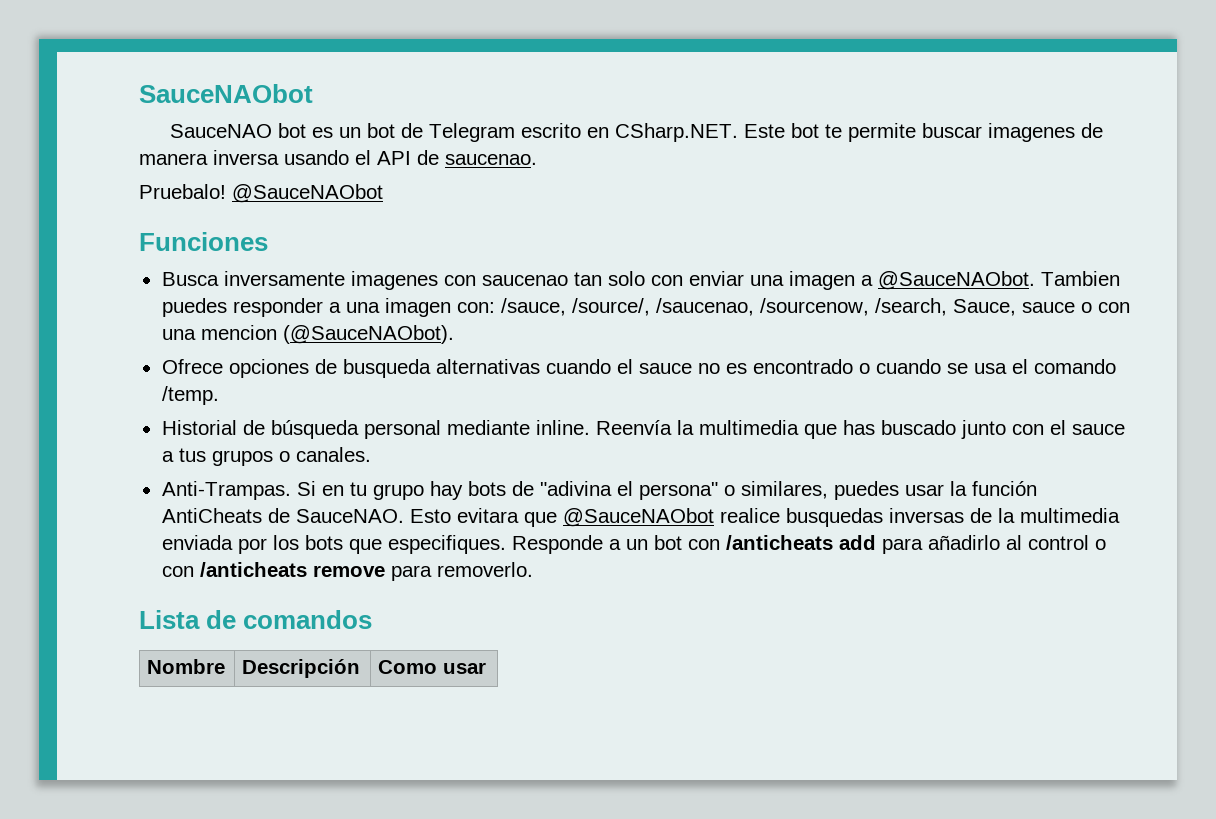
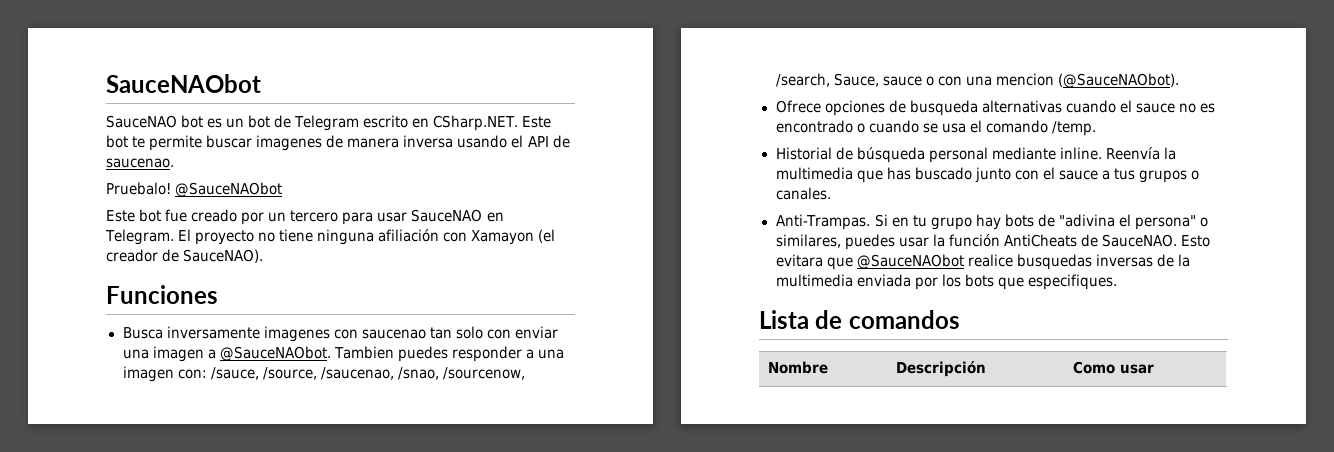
+ Este bot fue creado por un tercero para usar SauceNAO en Telegram. El proyecto no tiene ninguna afiliación con Xamayon (el creador de SauceNAO).
- Tambien puedes responder a una imagen con: /sauce, /source/, /saucenao, /sourcenow, /search, Sauce, sauce o con una mencion (@SauceNAObot).
+ Tambien puedes responder a una imagen con: /sauce, /source, /saucenao, /snao, /sourcenow, /search, Sauce, sauce o con una mencion (@SauceNAObot).
- Responde a un bot con /anticheats add para añadirlo al control o con /anticheats remove para removerlo.

